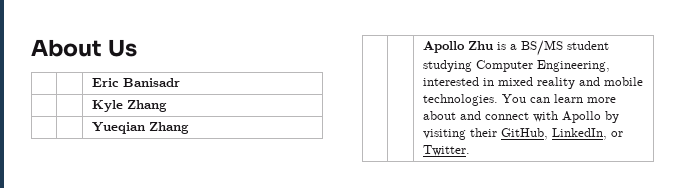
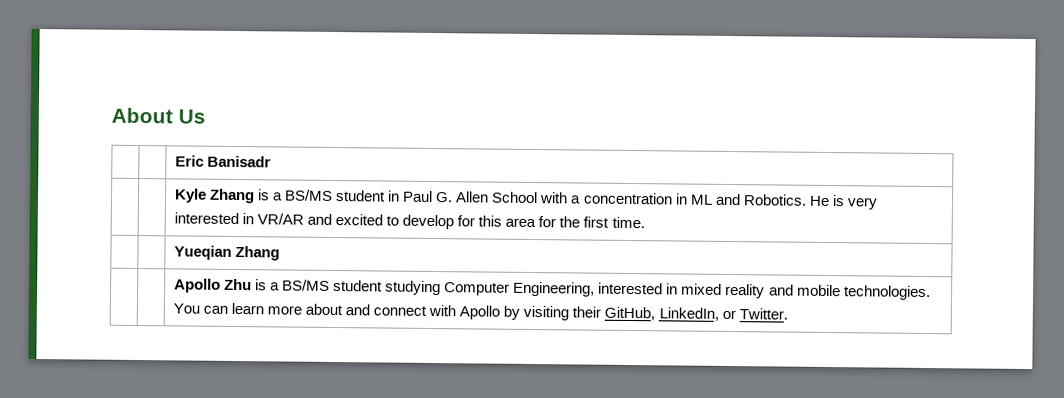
- | | Kyle Zhang
+ | | Kyle Zhang is a BS/MS student in Paul G. Allen School with a concentration in ML and Robotics. He is very interested in VR/AR and excited to develop for this area for the first time.

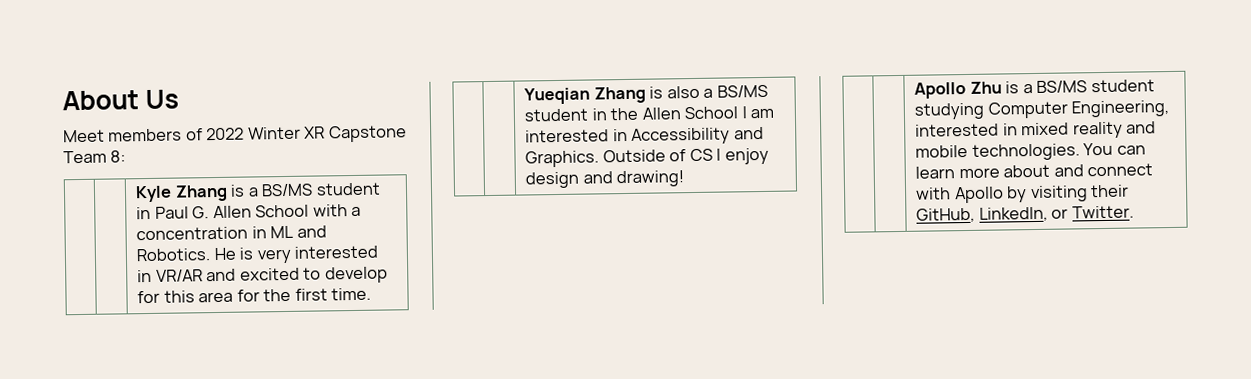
- | | Eric Banisadr
+ Meet members of 2022 Winter XR Capstone Team 8:
- | | Yueqian Zhang
+ | | Yueqian Zhang is also a BS/MS student in the Allen School I am interested in Accessibility and Graphics. Outside of CS I enjoy design and drawing!

